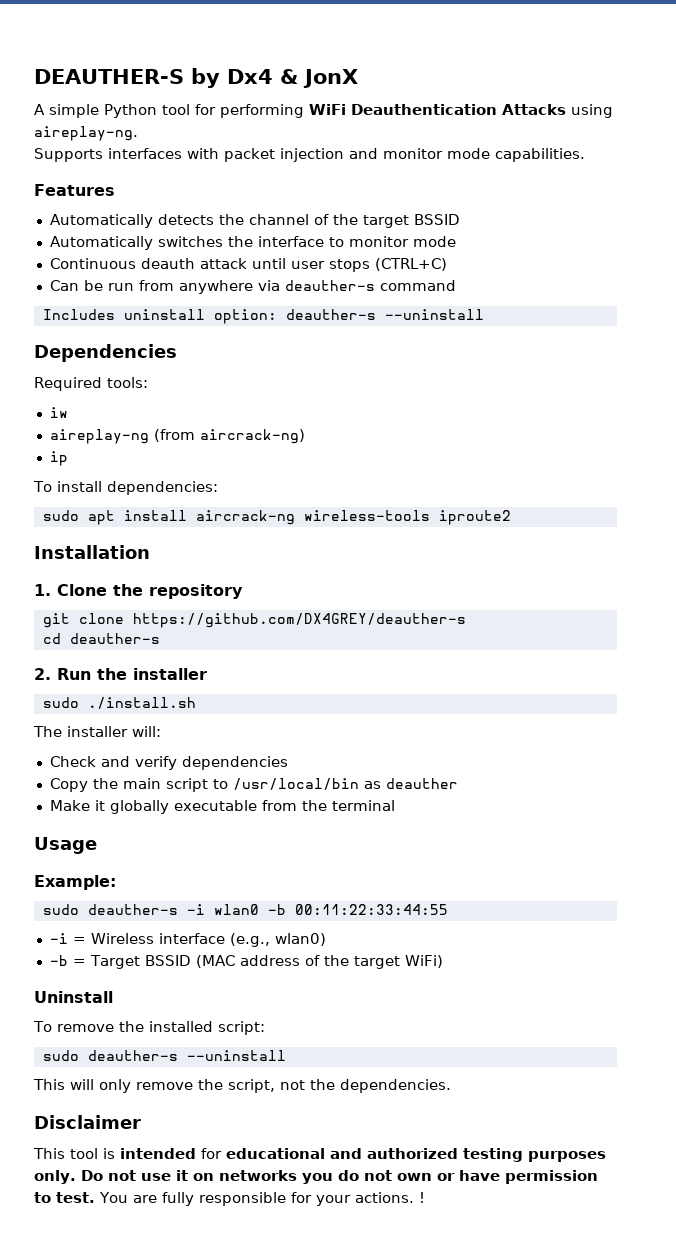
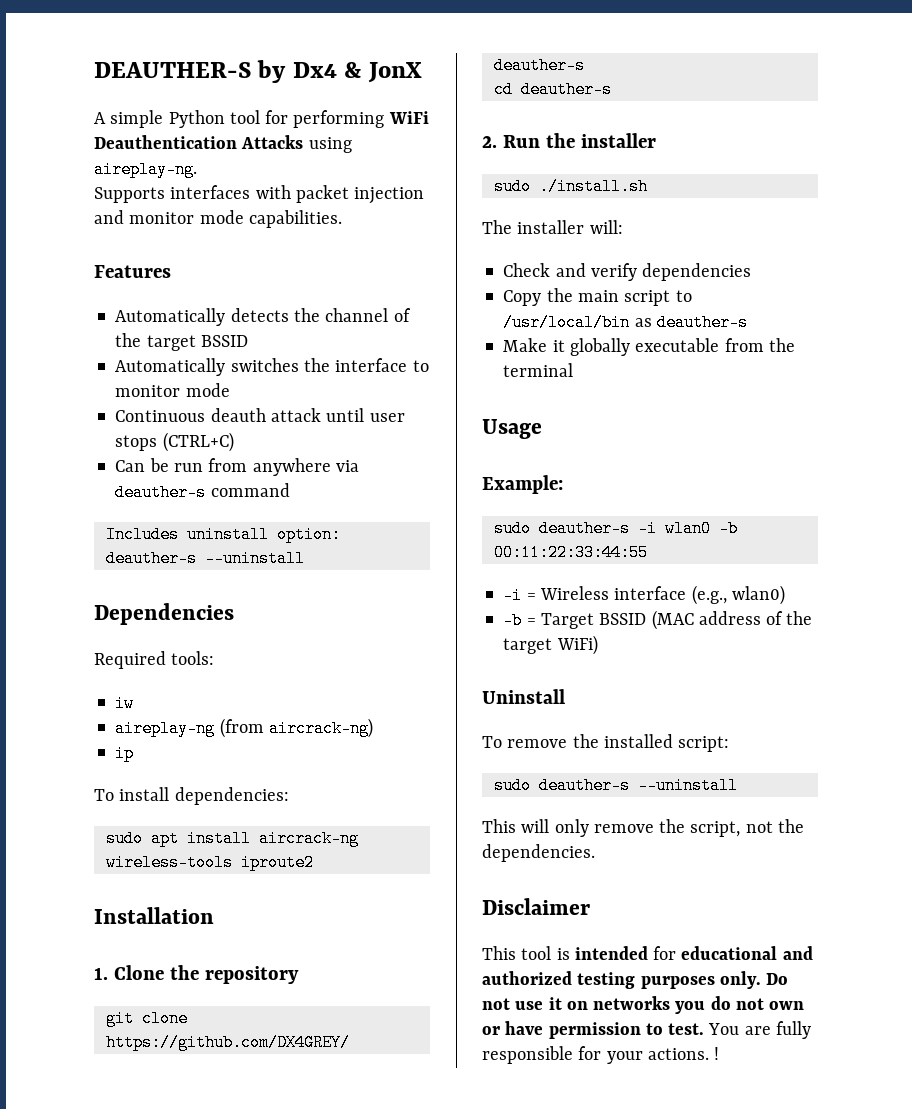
- Copy the main script to /usr/local/bin as deauther
+ Copy the main script to /usr/local/bin as deauther-s

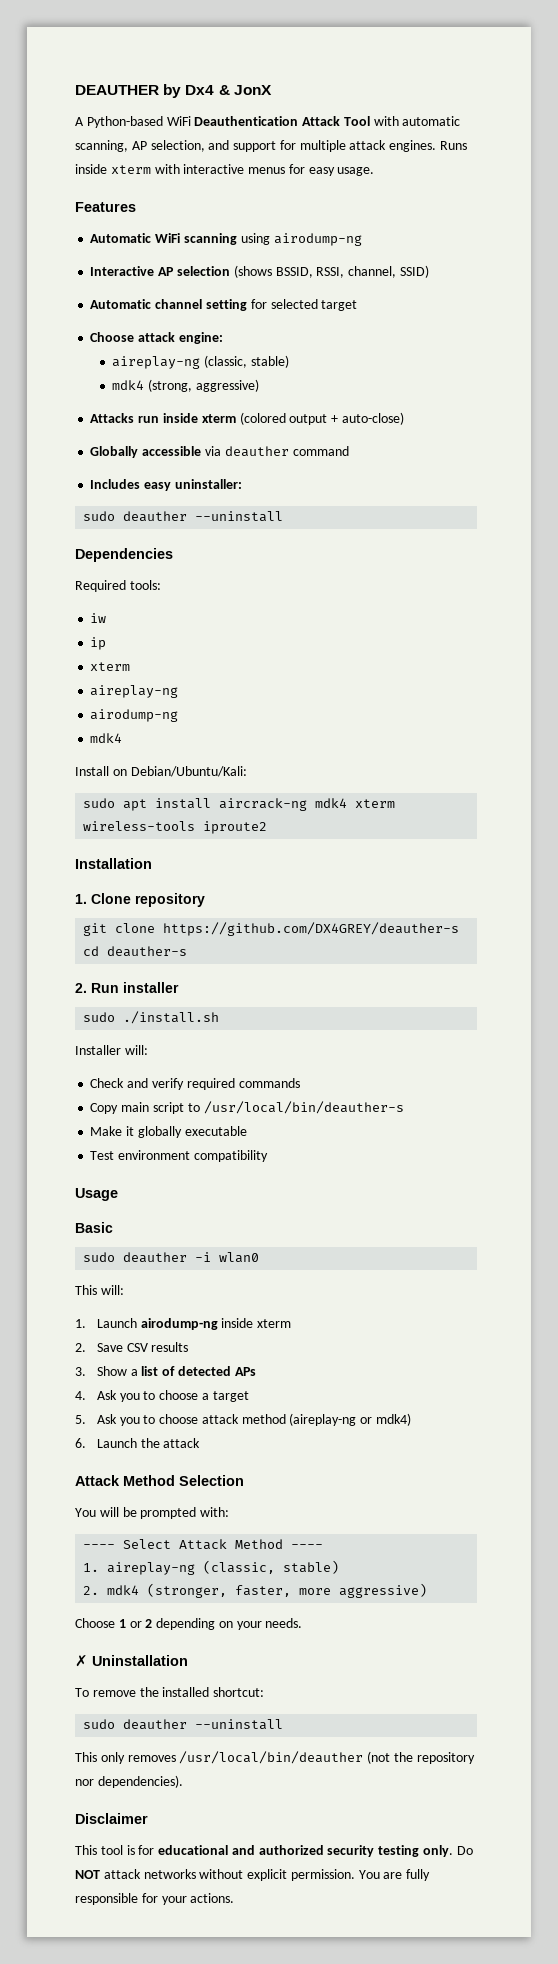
- DEAUTHER-S by Dx4 & JonX
+ DEAUTHER by Dx4 & JonX
- A simple Python tool for performing WiFi Deauthentication Attacks using aireplay-ng.
- Supports interfaces with packet injection and monitor mode capabilities.
+ A Python-based WiFi Deauthentication Attack Tool with automatic scanning, AP selection, and support for multiple attack engines. Runs inside xterm with interactive menus for easy usage.
  Features
- Automatically detects the channel of the target BSSID
- Automatically switches the interface to monitor mode
- Continuous deauth attack until user stops (CTRL+C)
- Can be run from anywhere via deauther-s command
- Includes uninstall option: deauther-s --uninstall
+ Automatic WiFi scanning using airodump-ng
+ Interactive AP selection (shows BSSID, RSSI, channel, SSID)
+ Automatic channel setting for selected target
+ Choose attack engine:
+ aireplay-ng (classic, stable)
+ mdk4 (strong, aggressive)
+ Attacks run inside xterm (colored output + auto-close)
+ Globally accessible via deauther command
+ Includes easy uninstaller:
+ sudo deauther --uninstall
- aireplay-ng (from aircrack-ng)
  ip
- To install dependencies:
+ xterm
+ aireplay-ng
+ airodump-ng
+ mdk4
+ Install on Debian/Ubuntu/Kali:
- sudo apt install aircrack-ng wireless-tools iproute2
+ sudo apt install aircrack-ng mdk4 xterm wireless-tools iproute2
- 1. Clone the repository
+ 1. Clone repository
- 2. Run the installer
+ 2. Run installer
- The installer will:
+ Installer will:
- Check and verify dependencies
+ Check and verify required commands
- Copy the main script to /usr/local/bin as deauther-s
+ Copy main script to /usr/local/bin/deauther-s
- Make it globally executable from the terminal
+ Make it globally executable
+ Test environment compatibility
- Example:
- sudo deauther-s -i wlan0 -b 00:11:22:33:44:55
- -i = Wireless interface (e.g., wlan0)
- -b = Target BSSID (MAC address of the target WiFi)
- Uninstall
+ Basic
+ sudo deauther -i wlan0
+ This will:
+ 1. Launch airodump-ng inside xterm
+ 2. Save CSV results
+ 3. Show a list of detected APs
+ 4. Ask you to choose a target
+ 5. Ask you to choose attack method (aireplay-ng or mdk4)
+ 6. Launch the attack
+ Attack Method Selection
+ You will be prompted with:
+ ---- Select Attack Method ----
+ 1. aireplay-ng (classic, stable)
+ 2. mdk4 (stronger, faster, more aggressive)
+ Choose 1 or 2 depending on your needs.
+ ✗ Uninstallation
- To remove the installed script:
- sudo deauther-s --uninstall
+ To remove the installed shortcut:
+ sudo deauther --uninstall
- This will only remove the script, not the dependencies.
+ This only removes /usr/local/bin/deauther (not the repository nor dependencies).
- This tool is intended for educational and authorized testing purposes only. Do not use it on networks you do not own or have permission to test.
+ This tool is for educational and authorized security testing only. Do NOT attack networks without explicit permission.
- !

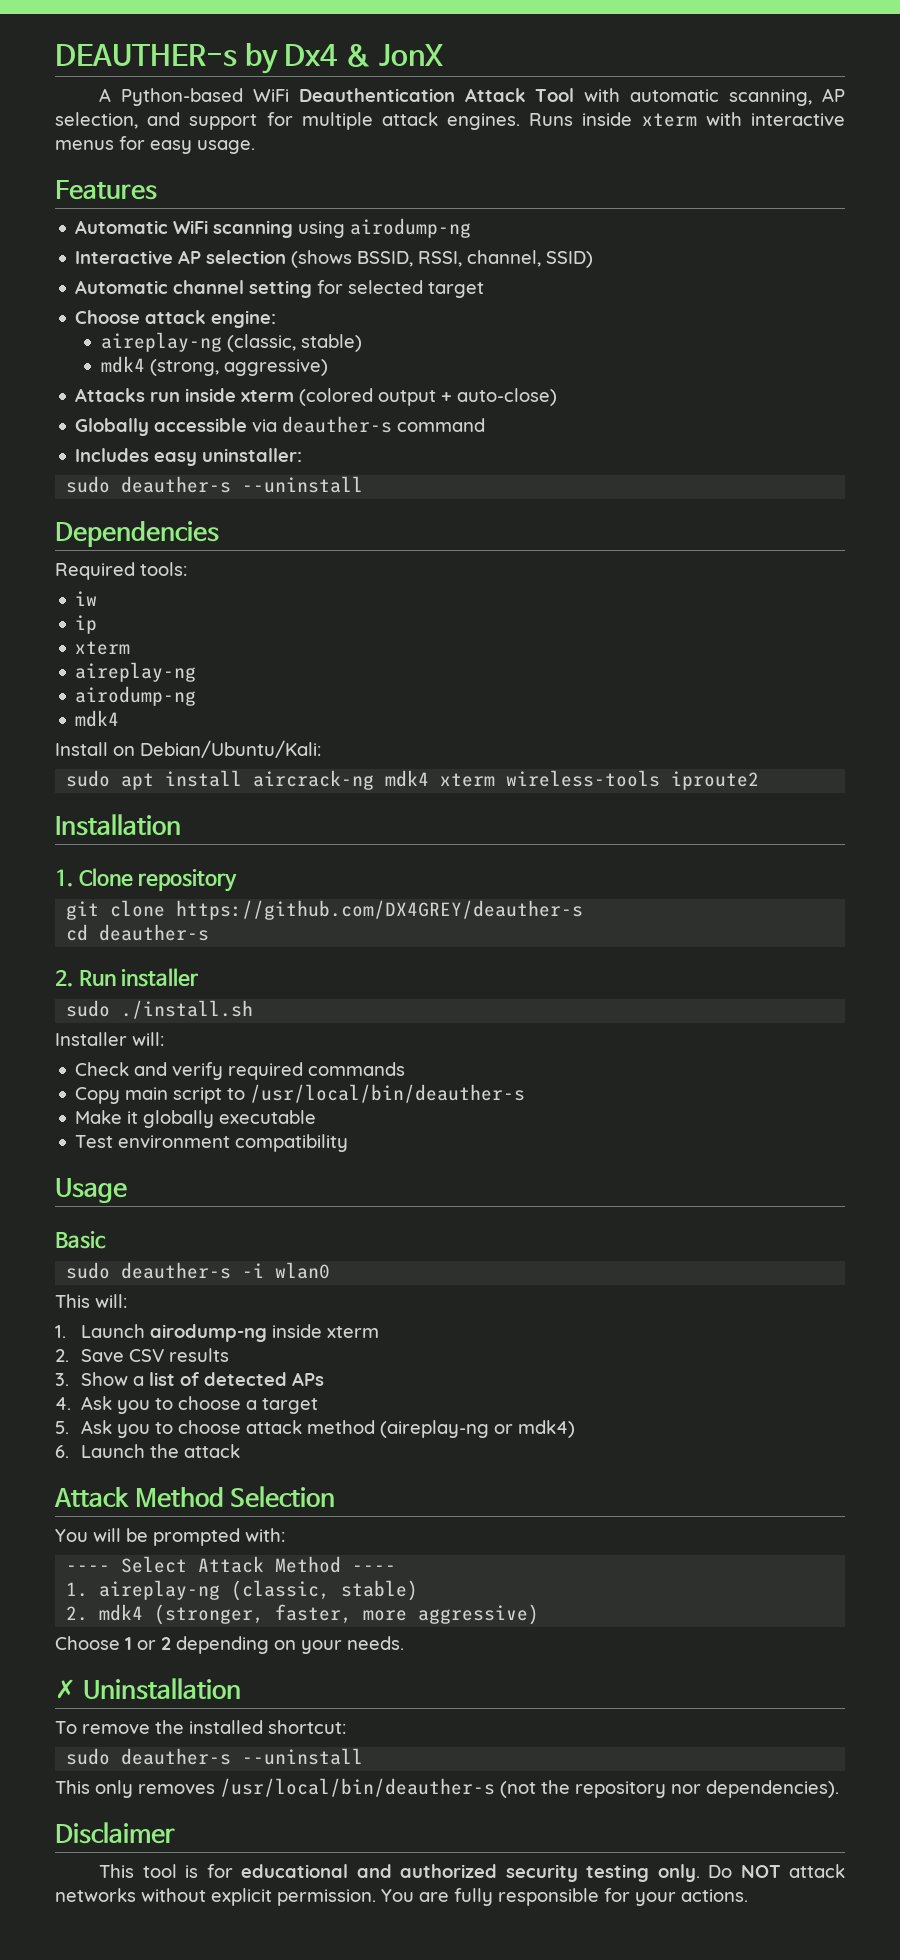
- DEAUTHER by Dx4 & JonX
+ DEAUTHER-s by Dx4 & JonX
- Globally accessible via deauther command
+ Globally accessible via deauther-s command
  Includes easy uninstaller:
- sudo deauther --uninstall
+ sudo deauther-s --uninstall
- sudo deauther -i wlan0
+ sudo deauther-s -i wlan0
  To remove the installed shortcut:
- sudo deauther --uninstall
+ sudo deauther-s --uninstall
- This only removes /usr/local/bin/deauther (not the repository nor dependencies).
+ This only removes /usr/local/bin/deauther-s (not the repository nor dependencies).

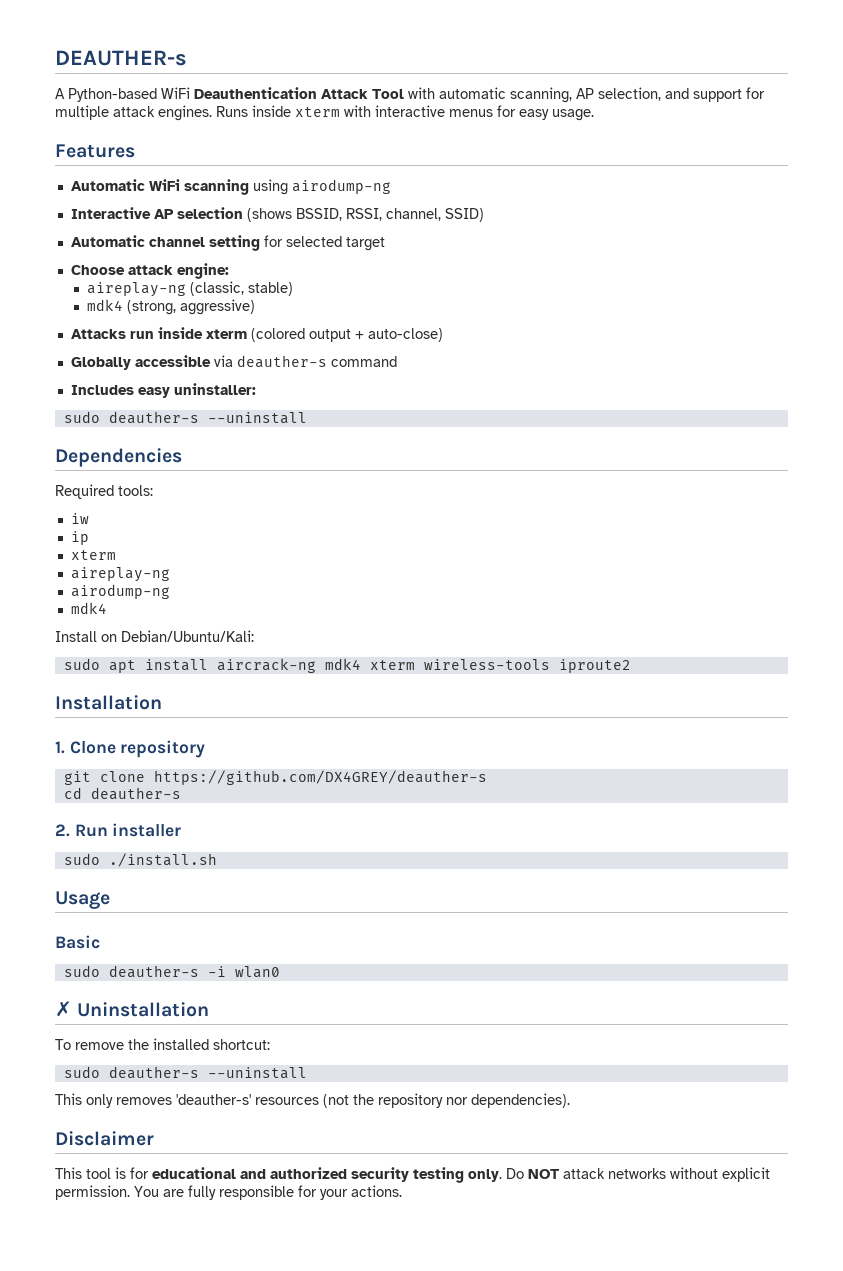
- DEAUTHER-s by Dx4 & JonX
+ DEAUTHER-s
- Installer will:
- Check and verify required commands
- Copy main script to /usr/local/bin/deauther-s
- Make it globally executable
- Test environment compatibility
- This will:
- 1. Launch airodump-ng inside xterm
- 2. Save CSV results
- 3. Show a list of detected APs
- 4. Ask you to choose a target
- 5. Ask you to choose attack method (aireplay-ng or mdk4)
- 6. Launch the attack
- Attack Method Selection
- You will be prompted with:
- ---- Select Attack Method ----
- 1. aireplay-ng (classic, stable)
- 2. mdk4 (stronger, faster, more aggressive)
- Choose 1 or 2 depending on your needs.
- This only removes /usr/local/bin/deauther-s (not the repository nor dependencies).
+ This only removes 'deauther-s' resources (not the repository nor dependencies).

